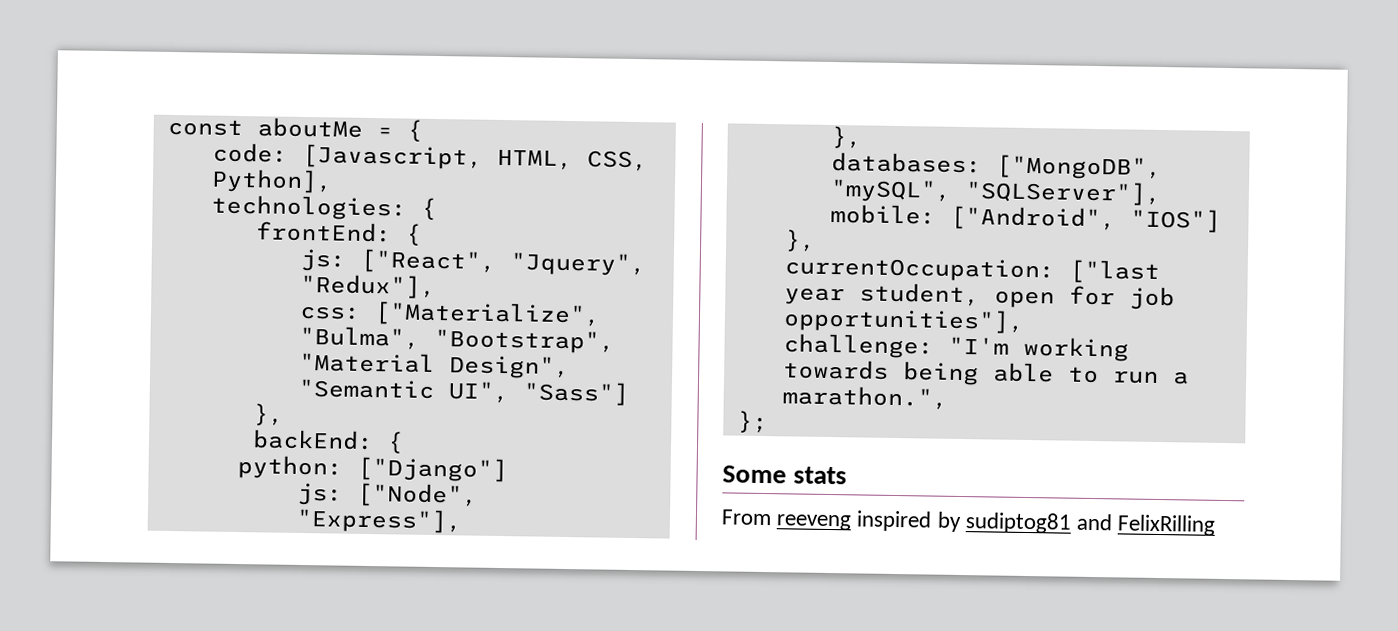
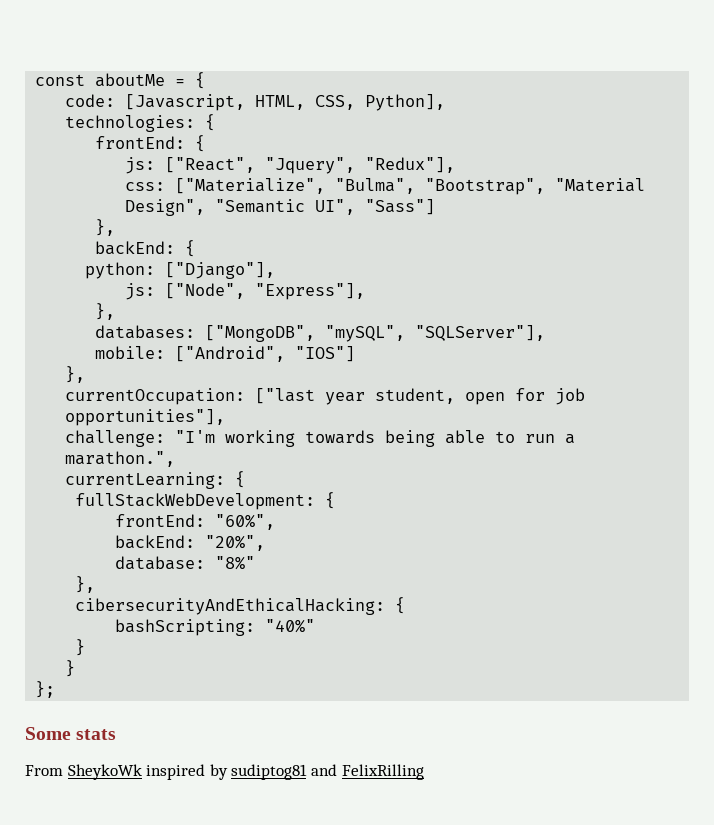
- python: ["Django"]
+ python: ["Django"],
+ currentLearning: {
+ fullStackWebDevelopment: {
+ frontEnd: "60%",
+ backEnd: "20%",
+ database: "8%"
+ },
+ cibersecurityAndEthicalHacking: {
+ bashScripting: "40%"
+ }
+ }
- From reeveng inspired by sudiptog81 and FelixRilling
+ From SheykoWk inspired by sudiptog81 and FelixRilling

